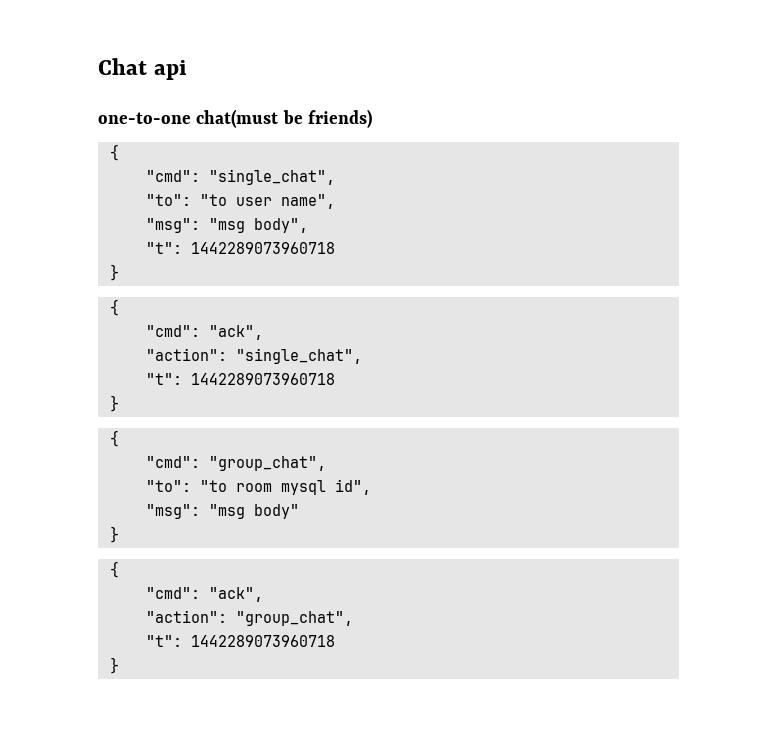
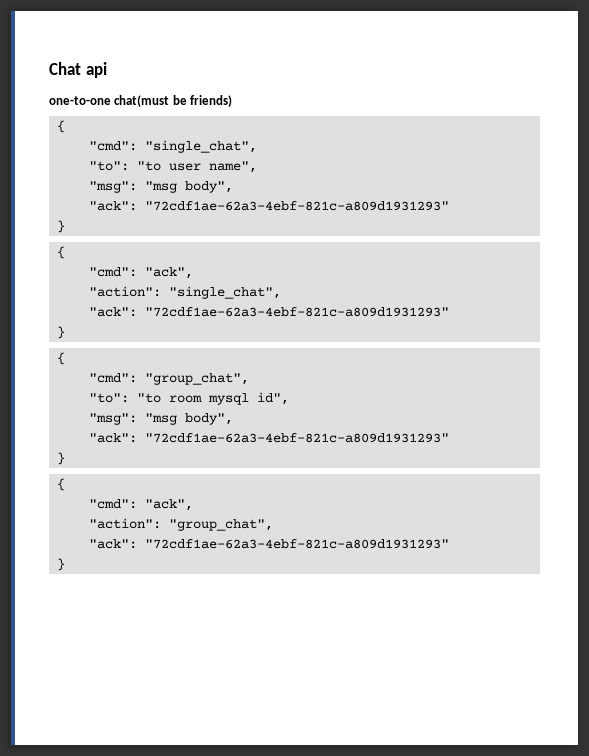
  "to": "to user name",
  "msg": "msg body",
- "t": 1442289073960718
+ "ack": "72cdf1ae-62a3-4ebf-821c-a809d1931293"
  "action": "single_chat",
- "t": 1442289073960718
+ "ack": "72cdf1ae-62a3-4ebf-821c-a809d1931293"
  "to": "to room mysql id",
- "msg": "msg body"
+ "msg": "msg body",
+ "ack": "72cdf1ae-62a3-4ebf-821c-a809d1931293"
  "action": "group_chat",
- "t": 1442289073960718
+ "ack": "72cdf1ae-62a3-4ebf-821c-a809d1931293"

